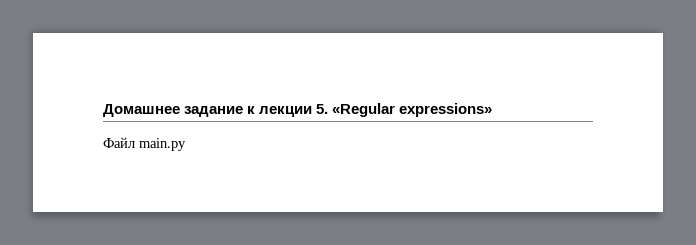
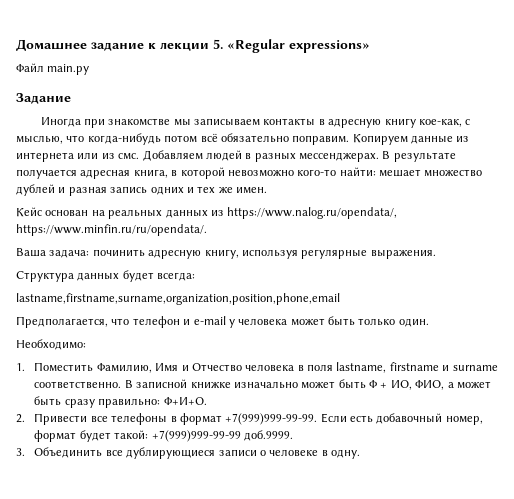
+ Задание
+ Иногда при знакомстве мы записываем контакты в адресную книгу кое-как, с мыслью, что когда-нибудь потом всё обязательно поправим. Копируем данные из интернета или из смс. Добавляем людей в разных мессенджерах. В результате получается адресная книга, в которой невозможно кого-то найти: мешает множество дублей и разная запись одних и тех же имен.
+ Кейс основан на реальных данных из https://www.nalog.ru/opendata/, https://www.minfin.ru/ru/opendata/.
+ Ваша задача: починить адресную книгу, используя регулярные выражения.
+ Структура данных будет всегда:
+ lastname,firstname,surname,organization,position,phone,email
+ Предполагается, что телефон и e-mail у человека может быть только один.
+ Необходимо:
+ 1. Поместить Фамилию, Имя и Отчество человека в поля lastname, firstname и surname соответственно. В записной книжке изначально может быть Ф + ИО, ФИО, а может быть сразу правильно: Ф+И+О.
+ 2. Привести все телефоны в формат +7(999)999-99-99. Если есть добавочный номер, формат будет такой: +7(999)999-99-99 доб.9999.
+ 3. Объединить все дублирующиеся записи о человеке в одну.

